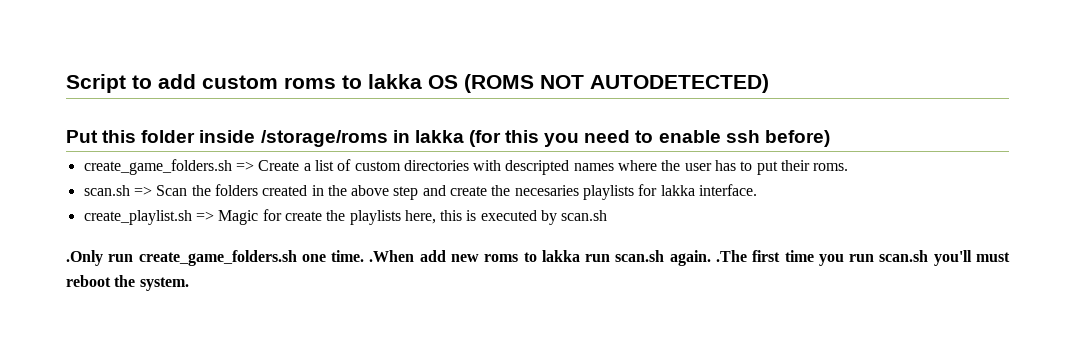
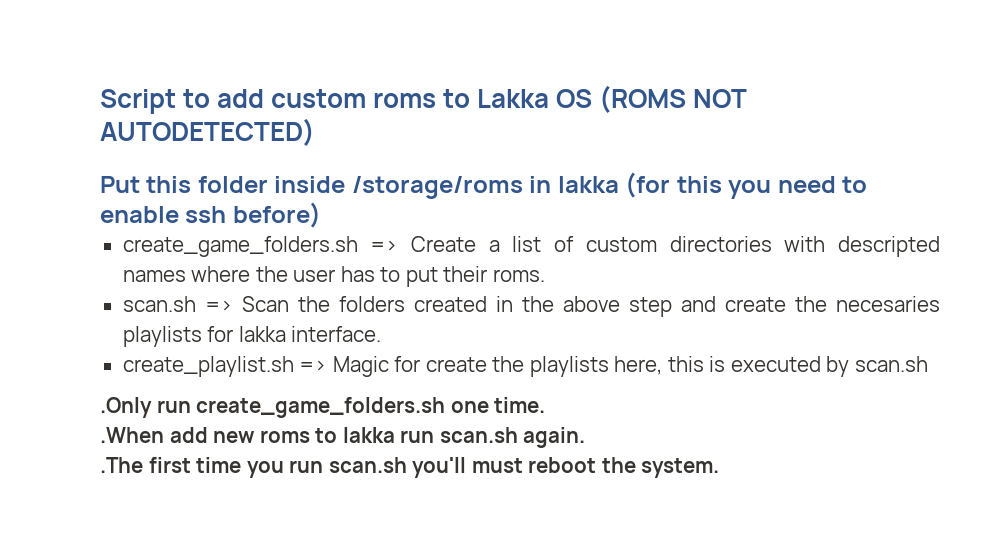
- Script to add custom roms to lakka OS (ROMS NOT AUTODETECTED)
+ Script to add custom roms to Lakka OS (ROMS NOT AUTODETECTED)
- .Only run create_game_folders.sh one time. .When add new roms to lakka run scan.sh again. .The first time you run scan.sh you'll must reboot the system.
+ .Only run create_game_folders.sh one time.
+ .When add new roms to lakka run scan.sh again.
+ .The first time you run scan.sh you'll must reboot the system.

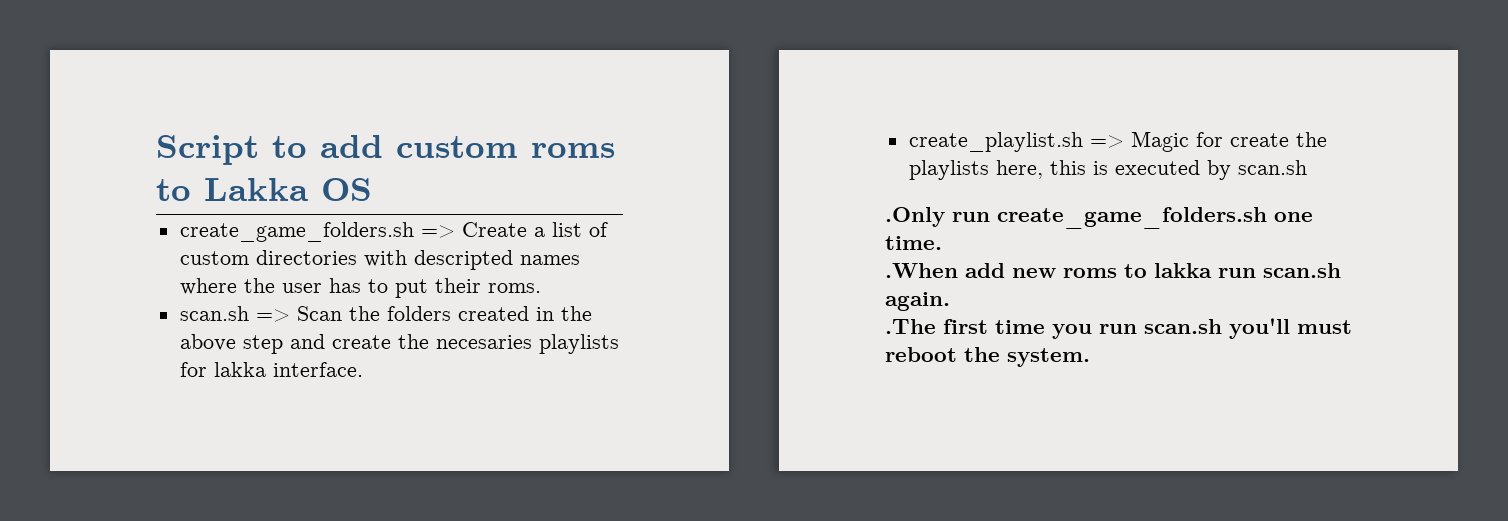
- Script to add custom roms to Lakka OS (ROMS NOT AUTODETECTED)
- Put this folder inside /storage/roms in lakka (for this you need to enable ssh before)
+ Script to add custom roms to Lakka OS

